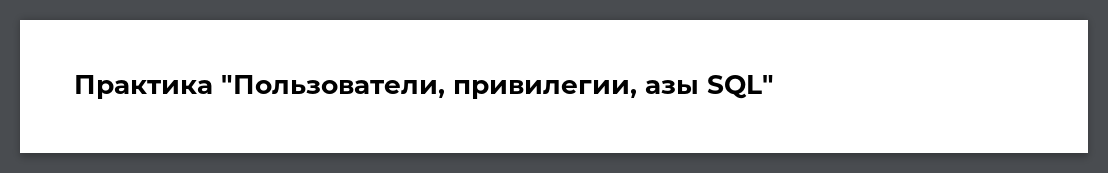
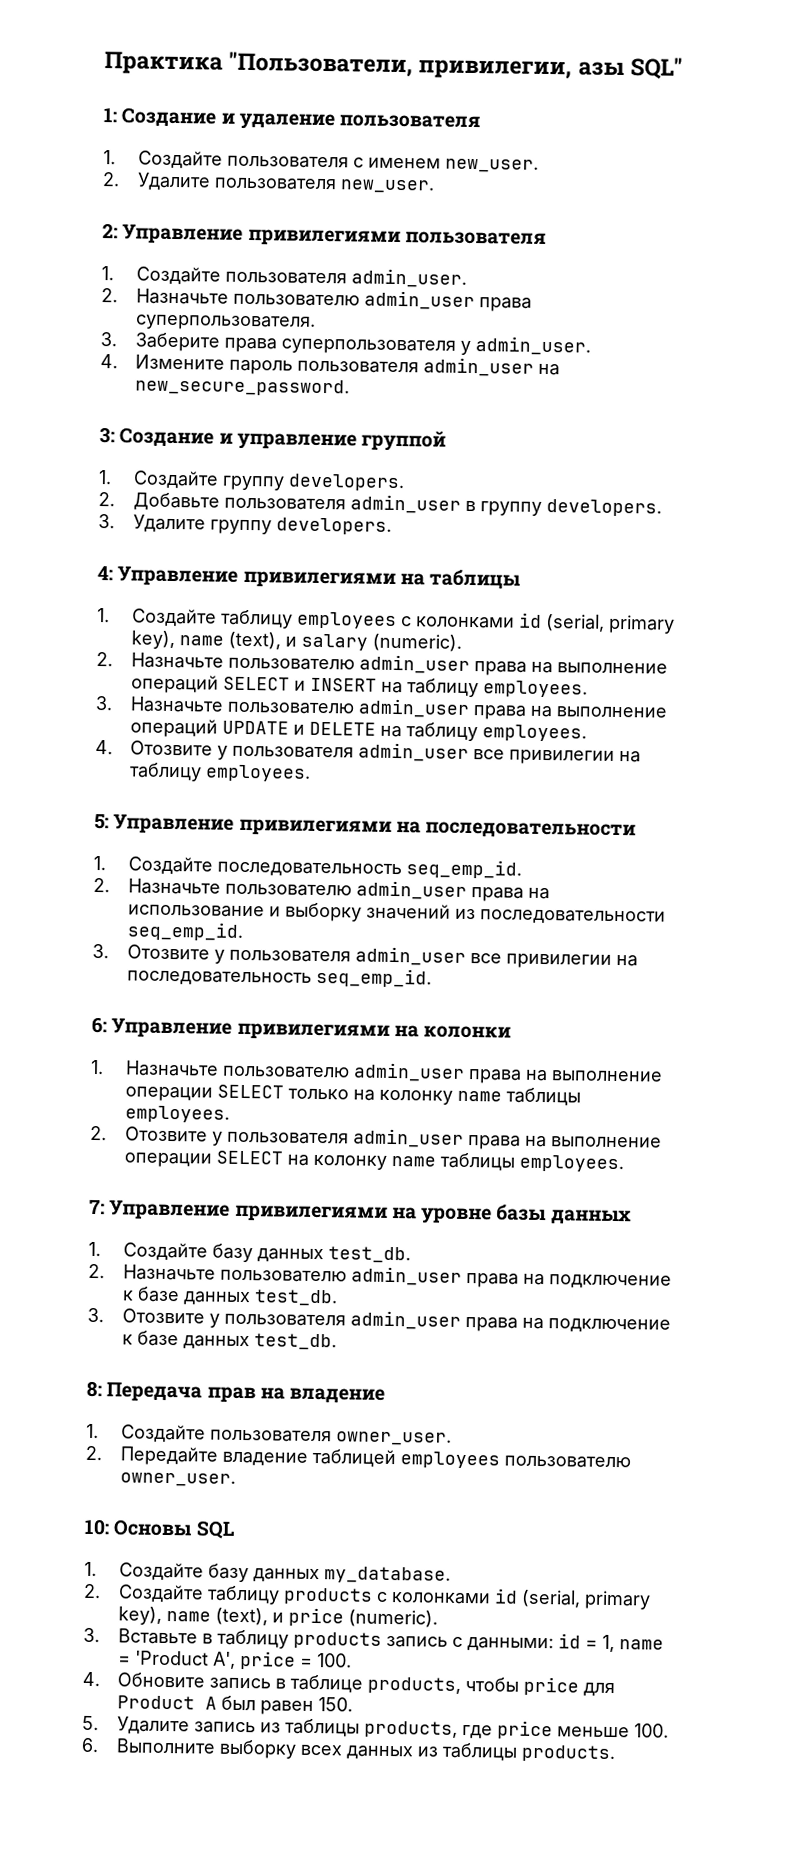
+ 1: Создание и удаление пользователя
+ 1. Создайте пользователя с именем new_user.
+ 2. Удалите пользователя new_user.
+ 2: Управление привилегиями пользователя
+ 1. Создайте пользователя admin_user.
+ 2. Назначьте пользователю admin_user права суперпользователя.
+ 3. Заберите права суперпользователя у admin_user.
+ 4. Измените пароль пользователя admin_user на new_secure_password.
+ 3: Создание и управление группой
+ 1. Создайте группу developers.
+ 2. Добавьте пользователя admin_user в группу developers.
+ 3. Удалите группу developers.
+ 4: Управление привилегиями на таблицы
+ 1. Создайте таблицу employees с колонками id (serial, primary key), name (text), и salary (numeric).
+ 2. Назначьте пользователю admin_user права на выполнение операций SELECT и INSERT на таблицу employees.
+ 3. Назначьте пользователю admin_user права на выполнение операций UPDATE и DELETE на таблицу employees.
+ 4. Отозвите у пользователя admin_user все привилегии на таблицу employees.
+ 5: Управление привилегиями на последовательности
+ 1. Создайте последовательность seq_emp_id.
+ 2. Назначьте пользователю admin_user права на использование и выборку значений из последовательности seq_emp_id.
+ 3. Отозвите у пользователя admin_user все привилегии на последовательность seq_emp_id.
+ 6: Управление привилегиями на колонки
+ 1. Назначьте пользователю admin_user права на выполнение операции SELECT только на колонку name таблицы employees.
+ 2. Отозвите у пользователя admin_user права на выполнение операции SELECT на колонку name таблицы employees.
+ 7: Управление привилегиями на уровне базы данных
+ 1. Создайте базу данных test_db.
+ 2. Назначьте пользователю admin_user права на подключение к базе данных test_db.
+ 3. Отозвите у пользователя admin_user права на подключение к базе данных test_db.
+ 8: Передача прав на владение
+ 1. Создайте пользователя owner_user.
+ 2. Передайте владение таблицей employees пользователю owner_user.
+ 10: Основы SQL
+ 1. Создайте базу данных my_database.
+ 2. Создайте таблицу products с колонками id (serial, primary key), name (text), и price (numeric).
+ 3. Вставьте в таблицу products запись с данными: id = 1, name = 'Product A', price = 100.
+ 4. Обновите запись в таблице products, чтобы price для Product A был равен 150.
+ 5. Удалите запись из таблицы products, где price меньше 100.
+ 6. Выполните выборку всех данных из таблицы products.

